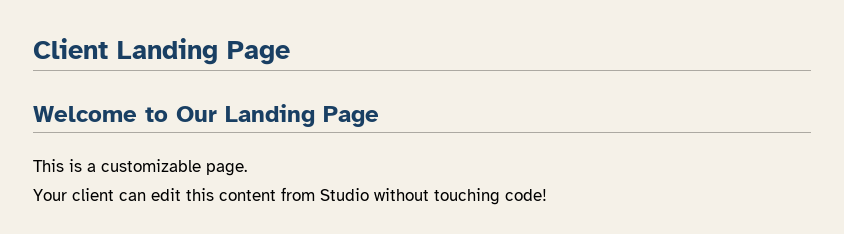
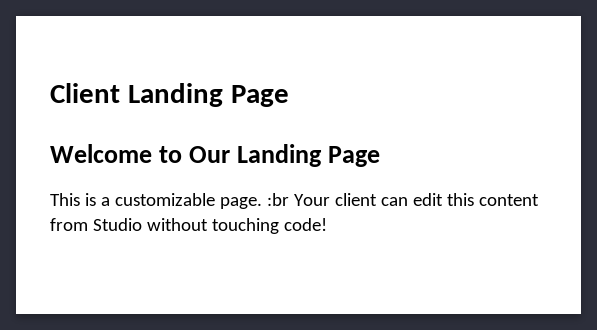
- This is a customizable page.
- Your client can edit this content from Studio without touching code!
+ This is a customizable page. :br Your client can edit this content from Studio without touching code!

